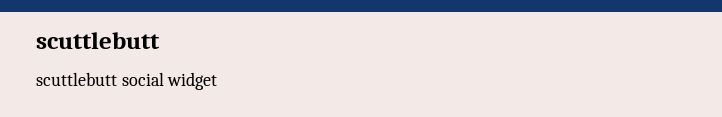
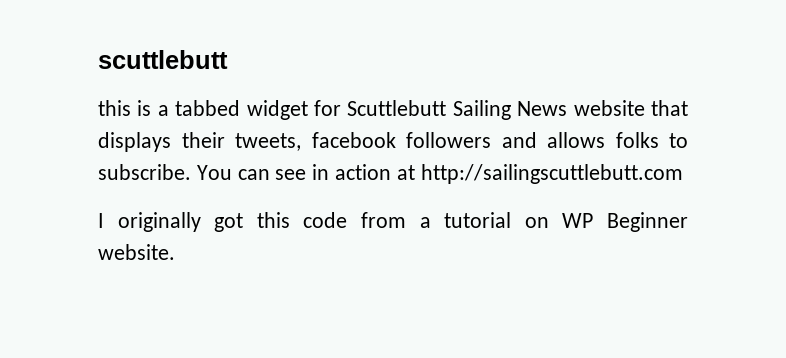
- scuttlebutt social widget
+ this is a tabbed widget for Scuttlebutt Sailing News website that displays their tweets, facebook followers and allows folks to subscribe. You can see in action at http://sailingscuttlebutt.com
+ I originally got this code from a tutorial on WP Beginner website.

